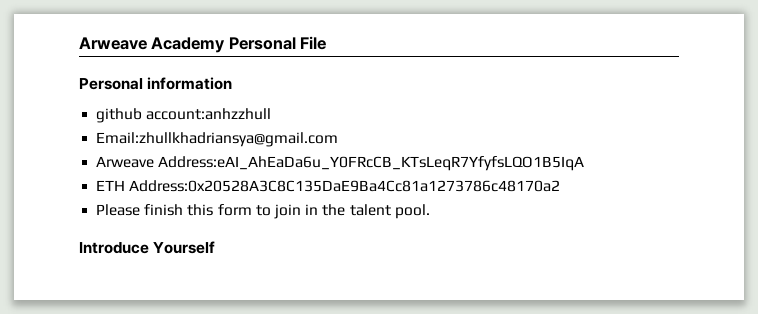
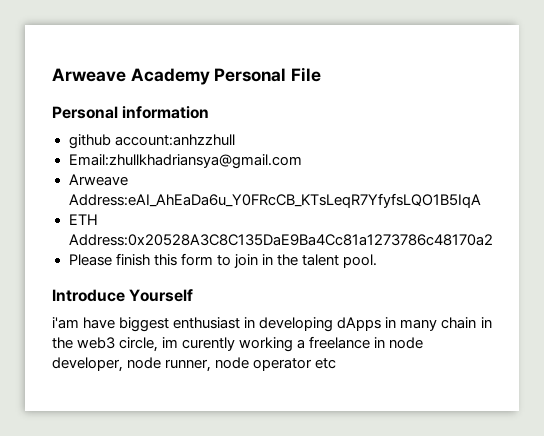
+ i'am have biggest enthusiast in developing dApps in many chain in the web3 circle, im curently working a freelance in node developer, node runner, node operator etc

